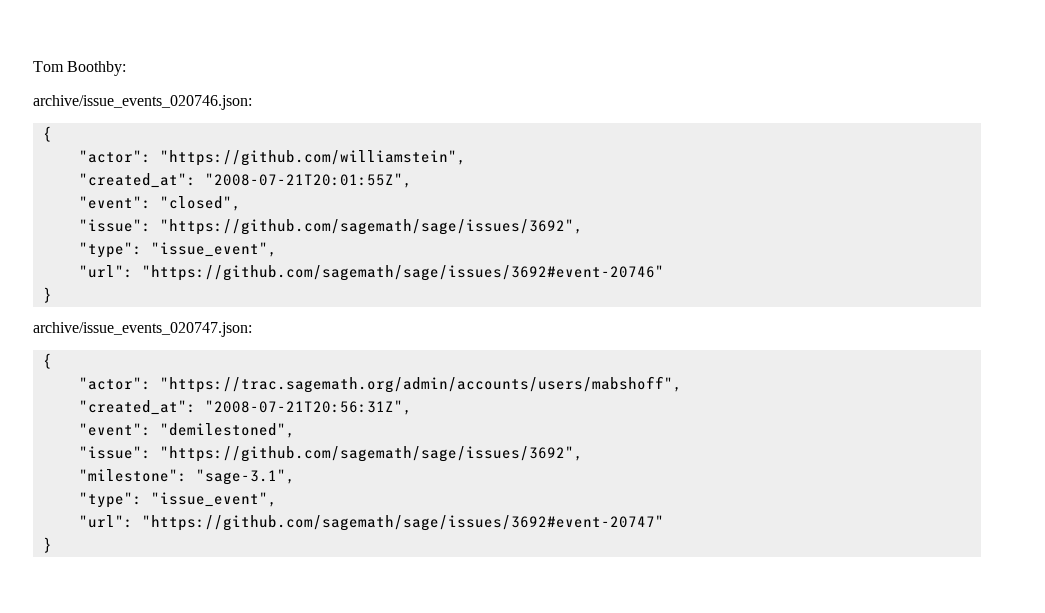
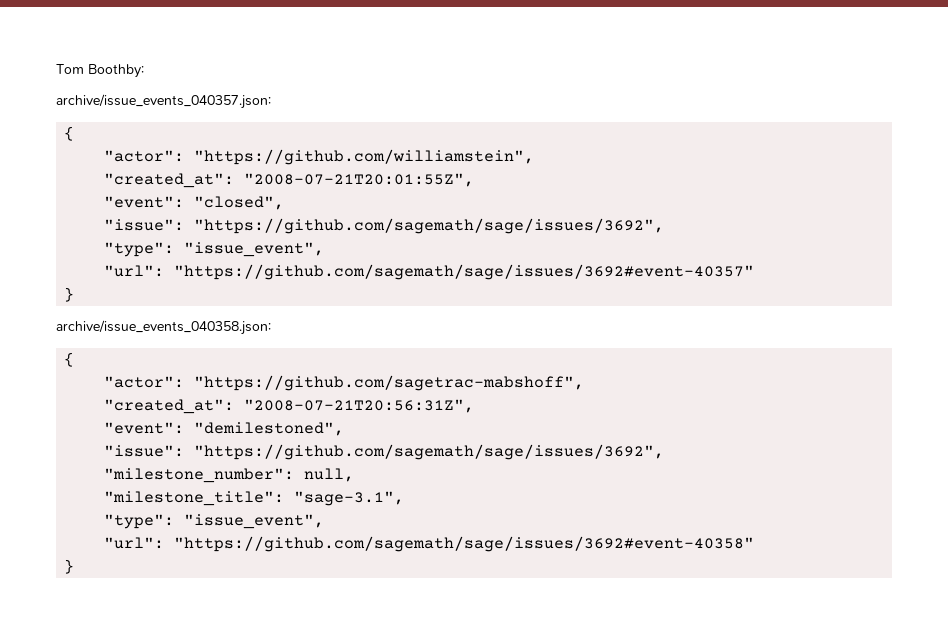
- archive/issue_events_020746.json:
+ archive/issue_events_040357.json:
- "url": "https://github.com/sagemath/sage/issues/3692#event-20746"
+ "url": "https://github.com/sagemath/sage/issues/3692#event-40357"
- archive/issue_events_020747.json:
+ archive/issue_events_040358.json:
  {
- "actor": "https://trac.sagemath.org/admin/accounts/users/mabshoff",
+ "actor": "https://github.com/sagetrac-mabshoff",
- "milestone": "sage-3.1",
+ "milestone_number": null,
+ "milestone_title": "sage-3.1",
- "url": "https://github.com/sagemath/sage/issues/3692#event-20747"
+ "url": "https://github.com/sagemath/sage/issues/3692#event-40358"

